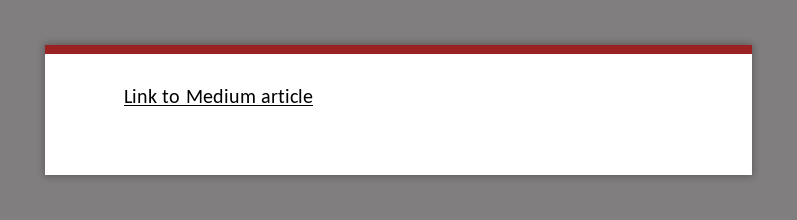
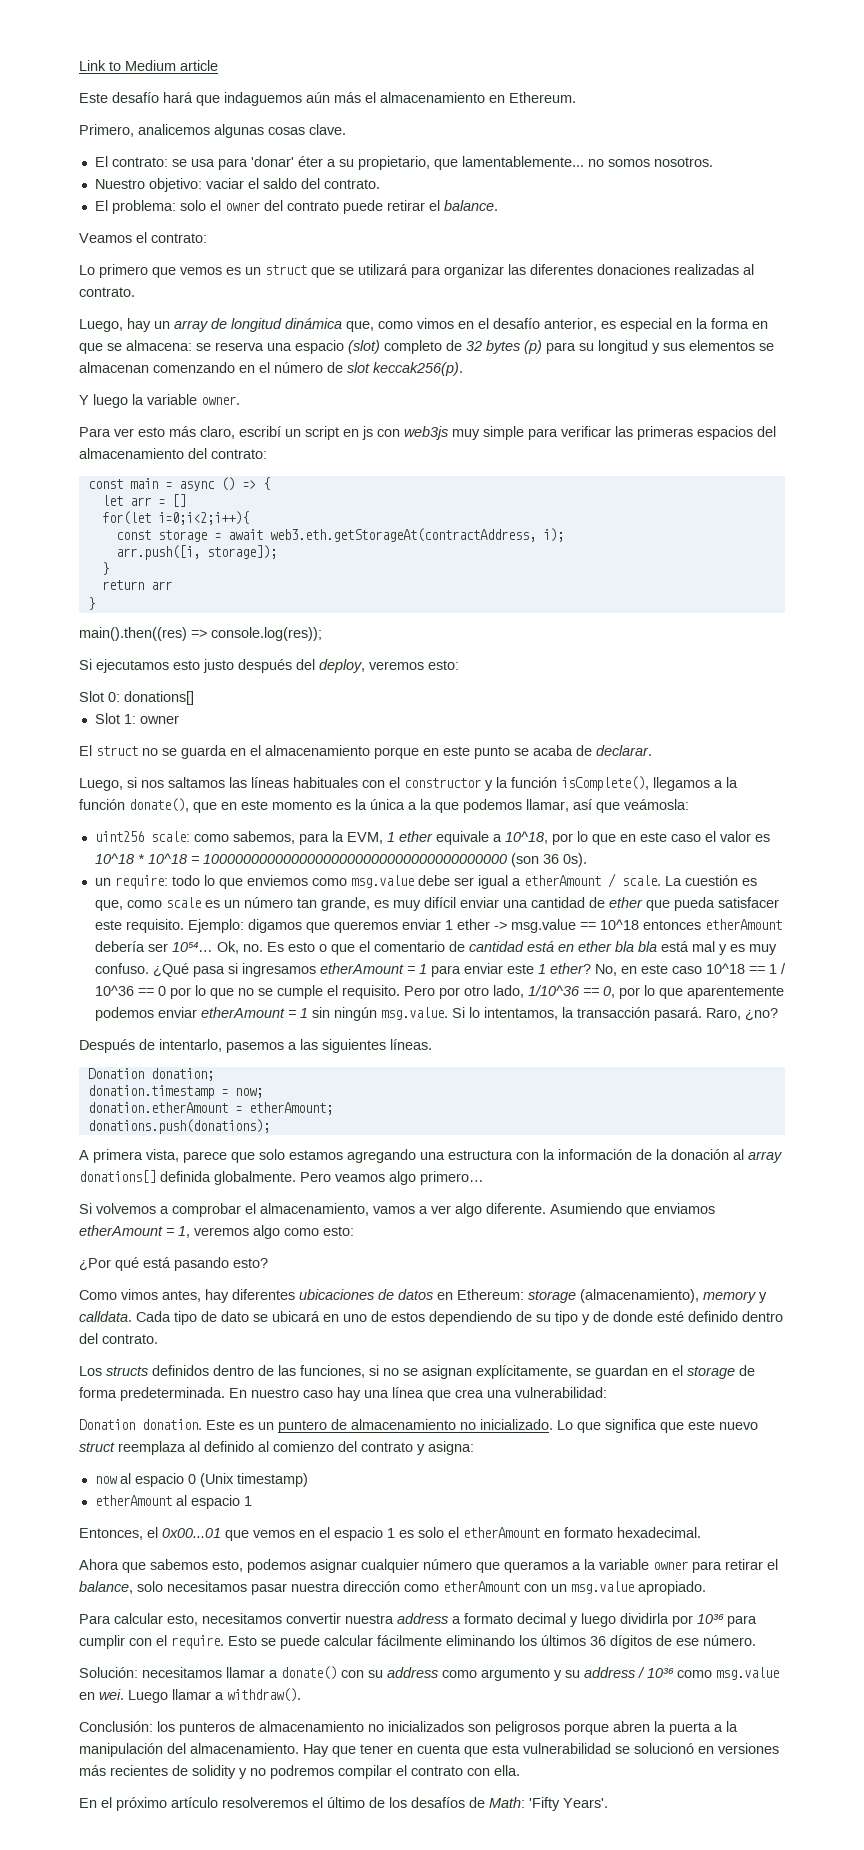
+ Este desafío hará que indaguemos aún más el almacenamiento en Ethereum.
+ Primero, analicemos algunas cosas clave.
+ El contrato: se usa para 'donar' éter a su propietario, que lamentablemente... no somos nosotros.
+ Nuestro objetivo: vaciar el saldo del contrato.
+ El problema: solo el owner del contrato puede retirar el balance.
+ Veamos el contrato:
+ Lo primero que vemos es un struct que se utilizará para organizar las diferentes donaciones realizadas al contrato.
+ Luego, hay un array de longitud dinámica que, como vimos en el desafío anterior, es especial en la forma en que se almacena: se reserva una espacio (slot) completo de 32 bytes (p) para su longitud y sus elementos se almacenan comenzando en el número de slot keccak256(p).
+ Y luego la variable owner.
+ Para ver esto más claro, escribí un script en js con web3js muy simple para verificar las primeras espacios del almacenamiento del contrato:
+ const main = async () => {
+ let arr = []
+ for(let i=0;i<2;i++){
+ const storage = await web3.eth.getStorageAt(contractAddress, i);
+ arr.push([i, storage]);
+ }
+ return arr
+ }
+ main().then((res) => console.log(res));
+ Si ejecutamos esto justo después del deploy, veremos esto:
+ Slot 0: donations[]
+ Slot 1: owner
+ El struct no se guarda en el almacenamiento porque en este punto se acaba de declarar.
+ Luego, si nos saltamos las líneas habituales con el constructor y la función isComplete(), llegamos a la función donate(), que en este momento es la única a la que podemos llamar, así que veámosla:
+ uint256 scale: como sabemos, para la EVM, 1 ether equivale a 10^18, por lo que en este caso el valor es 10^18 * 10^18 = 10000000000000000000000000000000000000 (son 36 0s).
+ un require: todo lo que enviemos como msg.value debe ser igual a etherAmount / scale. La cuestión es que, como scale es un número tan grande, es muy difícil enviar una cantidad de ether que pueda satisfacer este requisito. Ejemplo: digamos que queremos enviar 1 ether -> msg.value == 10^18 entonces etherAmount debería ser 10⁵⁴… Ok, no. Es esto o que el comentario de cantidad está en ether bla bla está mal y es muy confuso. ¿Qué pasa si ingresamos etherAmount = 1 para enviar este 1 ether? No, en este caso 10^18 == 1 / 10^36 == 0 por lo que no se cumple el requisito. Pero por otro lado, 1/10^36 == 0, por lo que aparentemente podemos enviar etherAmount = 1 sin ningún msg.value. Si lo intentamos, la transacción pasará. Raro, ¿no?
+ Después de intentarlo, pasemos a las siguientes líneas.
+ Donation donation;
+ donation.timestamp = now;
+ donation.etherAmount = etherAmount;
+ donations.push(donations);
+ A primera vista, parece que solo estamos agregando una estructura con la información de la donación al array donations[] definida globalmente. Pero veamos algo primero…
+ Si volvemos a comprobar el almacenamiento, vamos a ver algo diferente. Asumiendo que enviamos etherAmount = 1, veremos algo como esto:
+ ¿Por qué está pasando esto?
+ Como vimos antes, hay diferentes ubicaciones de datos en Ethereum: storage (almacenamiento), memory y calldata. Cada tipo de dato se ubicará en uno de estos dependiendo de su tipo y de donde esté definido dentro del contrato.
+ Los structs definidos dentro de las funciones, si no se asignan explícitamente, se guardan en el storage de forma predeterminada. En nuestro caso hay una línea que crea una vulnerabilidad:
+ Donation donation. Este es un puntero de almacenamiento no inicializado. Lo que significa que este nuevo struct reemplaza al definido al comienzo del contrato y asigna:
+ now al espacio 0 (Unix timestamp)
+ etherAmount al espacio 1
+ Entonces, el 0x00...01 que vemos en el espacio 1 es solo el etherAmount en formato hexadecimal.
+ Ahora que sabemos esto, podemos asignar cualquier número que queramos a la variable owner para retirar el balance, solo necesitamos pasar nuestra dirección como etherAmount con un msg.value apropiado.
+ Para calcular esto, necesitamos convertir nuestra address a formato decimal y luego dividirla por 10³⁶ para cumplir con el require. Esto se puede calcular fácilmente eliminando los últimos 36 dígitos de ese número.
+ Solución: necesitamos llamar a donate() con su address como argumento y su address / 10³⁶ como msg.value en wei. Luego llamar a withdraw().
+ Conclusión: los punteros de almacenamiento no inicializados son peligrosos porque abren la puerta a la manipulación del almacenamiento. Hay que tener en cuenta que esta vulnerabilidad se solucionó en versiones más recientes de solidity y no podremos compilar el contrato con ella.
+ En el próximo artículo resolveremos el último de los desafíos de Math: 'Fifty Years'.

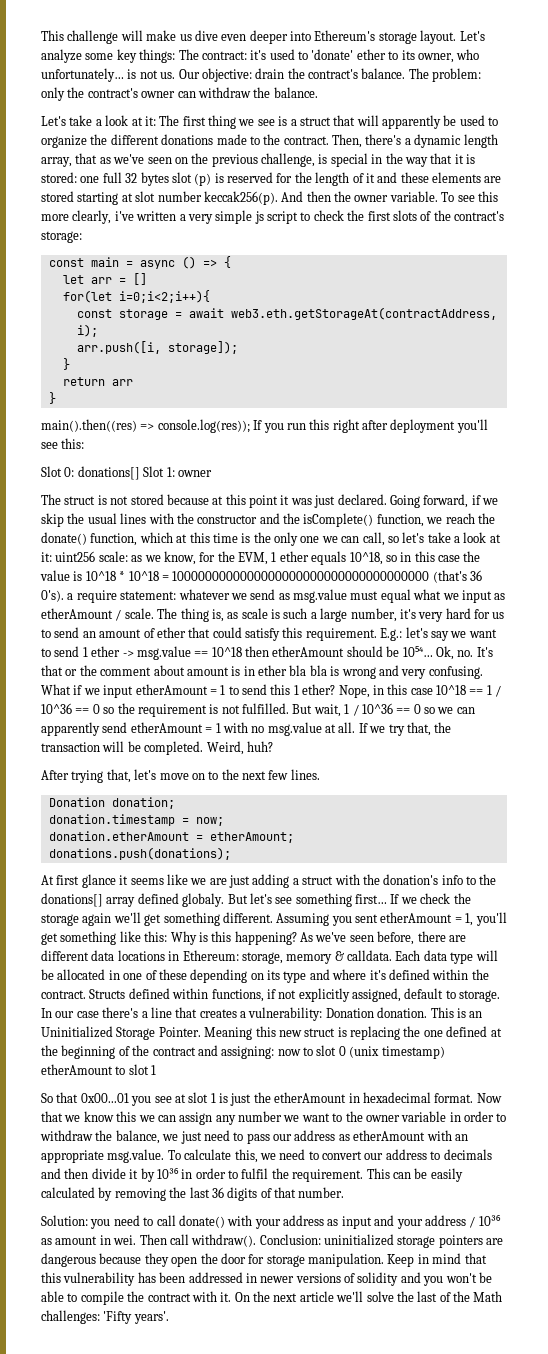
- Link to Medium article
- Este desafío hará que indaguemos aún más el almacenamiento en Ethereum.
- Primero, analicemos algunas cosas clave.
- El contrato: se usa para 'donar' éter a su propietario, que lamentablemente... no somos nosotros.
- Nuestro objetivo: vaciar el saldo del contrato.
- El problema: solo el owner del contrato puede retirar el balance.
- Veamos el contrato:
- Lo primero que vemos es un struct que se utilizará para organizar las diferentes donaciones realizadas al contrato.
- Luego, hay un array de longitud dinámica que, como vimos en el desafío anterior, es especial en la forma en que se almacena: se reserva una espacio (slot) completo de 32 bytes (p) para su longitud y sus elementos se almacenan comenzando en el número de slot keccak256(p).
- Y luego la variable owner.
- Para ver esto más claro, escribí un script en js con web3js muy simple para verificar las primeras espacios del almacenamiento del contrato:
+ This challenge will make us dive even deeper into Ethereum's storage layout. Let's analyze some key things: The contract: it's used to 'donate' ether to its owner, who unfortunately… is not us. Our objective: drain the contract's balance. The problem: only the contract's owner can withdraw the balance.
+ Let's take a look at it: The first thing we see is a struct that will apparently be used to organize the different donations made to the contract. Then, there's a dynamic length array, that as we've seen on the previous challenge, is special in the way that it is stored: one full 32 bytes slot (p) is reserved for the length of it and these elements are stored starting at slot number keccak256(p). And then the owner variable. To see this more clearly, i've written a very simple js script to check the first slots of the contract's storage:
- main().then((res) => console.log(res));
- Si ejecutamos esto justo después del deploy, veremos esto:
+ main().then((res) => console.log(res)); If you run this right after deployment you'll see this:
- Slot 0: donations[]
- Slot 1: owner
+ Slot 0: donations[] Slot 1: owner
- El struct no se guarda en el almacenamiento porque en este punto se acaba de declarar.
- Luego, si nos saltamos las líneas habituales con el constructor y la función isComplete(), llegamos a la función donate(), que en este momento es la única a la que podemos llamar, así que veámosla:
- uint256 scale: como sabemos, para la EVM, 1 ether equivale a 10^18, por lo que en este caso el valor es 10^18 * 10^18 = 10000000000000000000000000000000000000 (son 36 0s).
- un require: todo lo que enviemos como msg.value debe ser igual a etherAmount / scale. La cuestión es que, como scale es un número tan grande, es muy difícil enviar una cantidad de ether que pueda satisfacer este requisito. Ejemplo: digamos que queremos enviar 1 ether -> msg.value == 10^18 entonces etherAmount debería ser 10⁵⁴… Ok, no. Es esto o que el comentario de cantidad está en ether bla bla está mal y es muy confuso. ¿Qué pasa si ingresamos etherAmount = 1 para enviar este 1 ether? No, en este caso 10^18 == 1 / 10^36 == 0 por lo que no se cumple el requisito. Pero por otro lado, 1/10^36 == 0, por lo que aparentemente podemos enviar etherAmount = 1 sin ningún msg.value. Si lo intentamos, la transacción pasará. Raro, ¿no?
- Después de intentarlo, pasemos a las siguientes líneas.
+ The struct is not stored because at this point it was just declared. Going forward, if we skip the usual lines with the constructor and the isComplete() function, we reach the donate() function, which at this time is the only one we can call, so let's take a look at it: uint256 scale: as we know, for the EVM, 1 ether equals 10^18, so in this case the value is 10^18 * 10^18 = 1000000000000000000000000000000000000 (that's 36 0's). a require statement: whatever we send as msg.value must equal what we input as etherAmount / scale. The thing is, as scale is such a large number, it's very hard for us to send an amount of ether that could satisfy this requirement. E.g.: let's say we want to send 1 ether -> msg.value == 10^18 then etherAmount should be 10⁵⁴… Ok, no. It's that or the comment about amount is in ether bla bla is wrong and very confusing. What if we input etherAmount = 1 to send this 1 ether? Nope, in this case 10^18 == 1 / 10^36 == 0 so the requirement is not fulfilled. But wait, 1 / 10^36 == 0 so we can apparently send etherAmount = 1 with no msg.value at all. If we try that, the transaction will be completed. Weird, huh?
+ After trying that, let's move on to the next few lines.
- A primera vista, parece que solo estamos agregando una estructura con la información de la donación al array donations[] definida globalmente. Pero veamos algo primero…
- Si volvemos a comprobar el almacenamiento, vamos a ver algo diferente. Asumiendo que enviamos etherAmount = 1, veremos algo como esto:
- ¿Por qué está pasando esto?
- Como vimos antes, hay diferentes ubicaciones de datos en Ethereum: storage (almacenamiento), memory y calldata. Cada tipo de dato se ubicará en uno de estos dependiendo de su tipo y de donde esté definido dentro del contrato.
- Los structs definidos dentro de las funciones, si no se asignan explícitamente, se guardan en el storage de forma predeterminada. En nuestro caso hay una línea que crea una vulnerabilidad:
- Donation donation. Este es un puntero de almacenamiento no inicializado. Lo que significa que este nuevo struct reemplaza al definido al comienzo del contrato y asigna:
- now al espacio 0 (Unix timestamp)
- etherAmount al espacio 1
- Entonces, el 0x00...01 que vemos en el espacio 1 es solo el etherAmount en formato hexadecimal.
- Ahora que sabemos esto, podemos asignar cualquier número que queramos a la variable owner para retirar el balance, solo necesitamos pasar nuestra dirección como etherAmount con un msg.value apropiado.
- Para calcular esto, necesitamos convertir nuestra address a formato decimal y luego dividirla por 10³⁶ para cumplir con el require. Esto se puede calcular fácilmente eliminando los últimos 36 dígitos de ese número.
- Solución: necesitamos llamar a donate() con su address como argumento y su address / 10³⁶ como msg.value en wei. Luego llamar a withdraw().
- Conclusión: los punteros de almacenamiento no inicializados son peligrosos porque abren la puerta a la manipulación del almacenamiento. Hay que tener en cuenta que esta vulnerabilidad se solucionó en versiones más recientes de solidity y no podremos compilar el contrato con ella.
- En el próximo artículo resolveremos el último de los desafíos de Math: 'Fifty Years'.
+ At first glance it seems like we are just adding a struct with the donation's info to the donations[] array defined globaly. But let's see something first… If we check the storage again we'll get something different. Assuming you sent etherAmount = 1, you'll get something like this: Why is this happening? As we've seen before, there are different data locations in Ethereum: storage, memory & calldata. Each data type will be allocated in one of these depending on its type and where it's defined within the contract. Structs defined within functions, if not explicitly assigned, default to storage. In our case there's a line that creates a vulnerability: Donation donation. This is an Uninitialized Storage Pointer. Meaning this new struct is replacing the one defined at the beginning of the contract and assigning: now to slot 0 (unix timestamp) etherAmount to slot 1
+ So that 0x00...01 you see at slot 1 is just the etherAmount in hexadecimal format. Now that we know this we can assign any number we want to the owner variable in order to withdraw the balance, we just need to pass our address as etherAmount with an appropriate msg.value. To calculate this, we need to convert our address to decimals and then divide it by 10³⁶ in order to fulfil the requirement. This can be easily calculated by removing the last 36 digits of that number.
+ Solution: you need to call donate() with your address as input and your address / 10³⁶ as amount in wei. Then call withdraw(). Conclusion: uninitialized storage pointers are dangerous because they open the door for storage manipulation. Keep in mind that this vulnerability has been addressed in newer versions of solidity and you won't be able to compile the contract with it. On the next article we'll solve the last of the Math challenges: 'Fifty years'.

